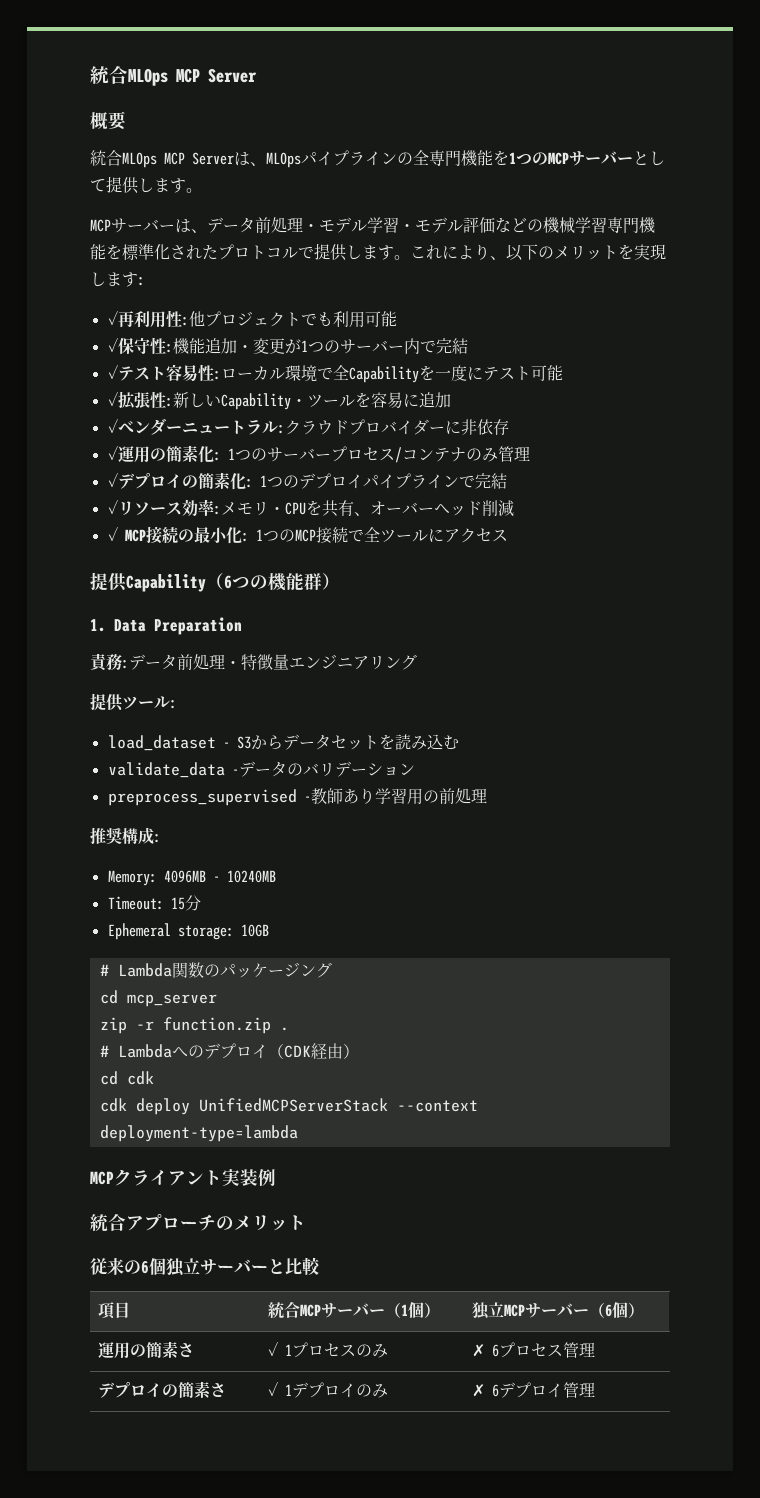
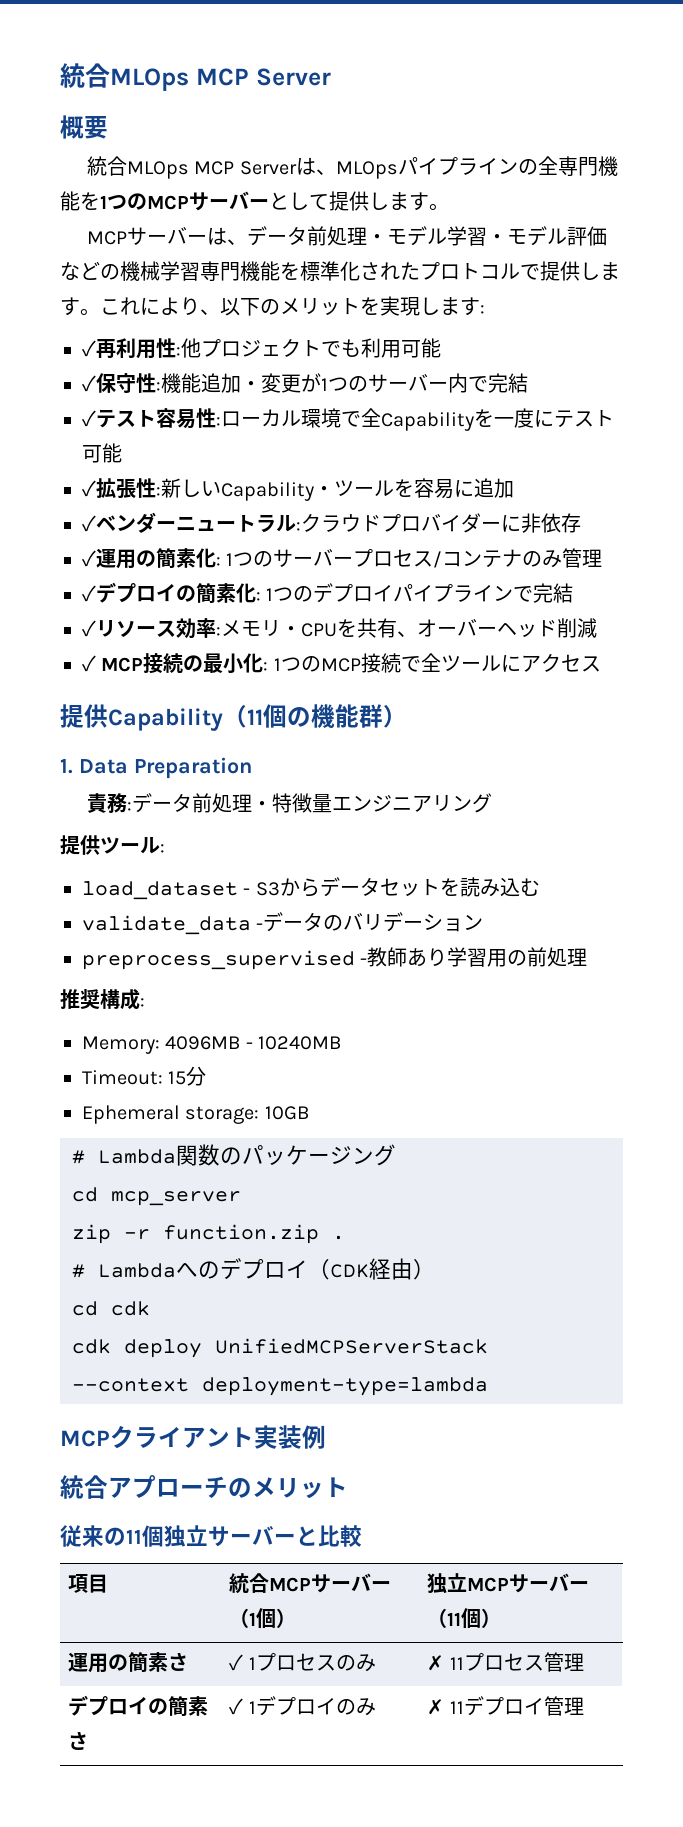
- 提供Capability（6つの機能群）
+ 提供Capability（11個の機能群）
- 従来の6個独立サーバーと比較
+ 従来の11個独立サーバーと比較
- 項目 | 統合MCPサーバー（1個） | 独立MCPサーバー（6個）
+ 項目 | 統合MCPサーバー（1個） | 独立MCPサーバー（11個）
- 運用の簡素さ | ✓ 1プロセスのみ | ✗ 6プロセス管理
+ 運用の簡素さ | ✓ 1プロセスのみ | ✗ 11プロセス管理
- デプロイの簡素さ | ✓ 1デプロイのみ | ✗ 6デプロイ管理
+ デプロイの簡素さ | ✓ 1デプロイのみ | ✗ 11デプロイ管理

